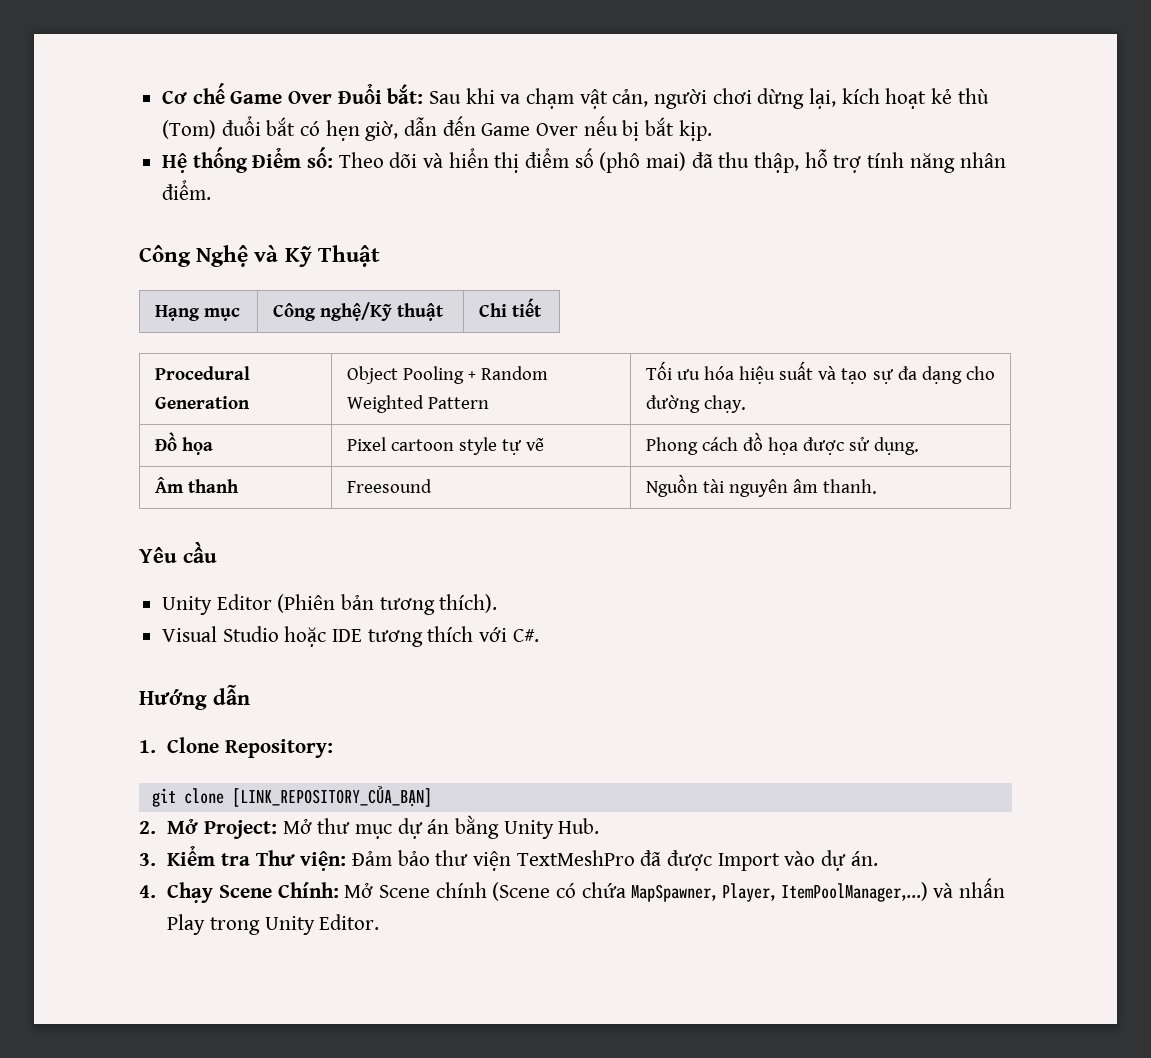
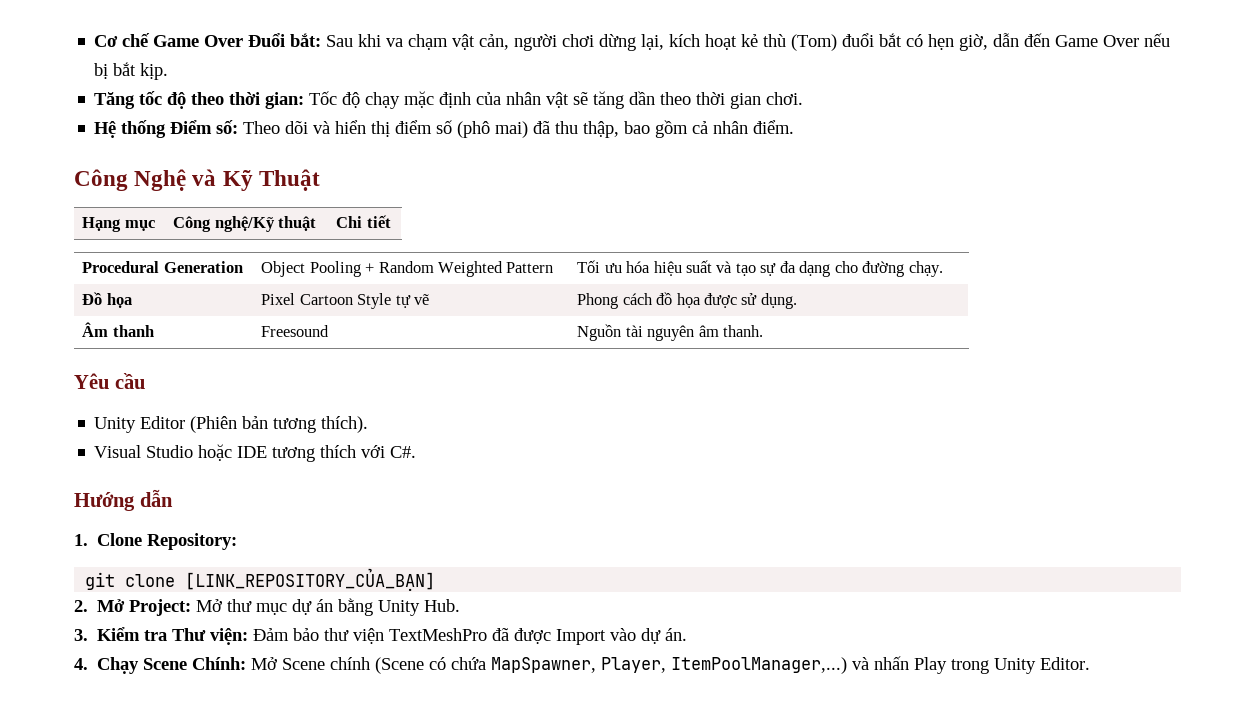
+ Tăng tốc độ theo thời gian: Tốc độ chạy mặc định của nhân vật sẽ tăng dần theo thời gian chơi.
- Hệ thống Điểm số: Theo dõi và hiển thị điểm số (phô mai) đã thu thập, hỗ trợ tính năng nhân điểm.
+ Hệ thống Điểm số: Theo dõi và hiển thị điểm số (phô mai) đã thu thập, bao gồm cả nhân điểm.
- Đồ họa | Pixel cartoon style tự vẽ | Phong cách đồ họa được sử dụng.
+ Đồ họa | Pixel Cartoon Style tự vẽ | Phong cách đồ họa được sử dụng.

